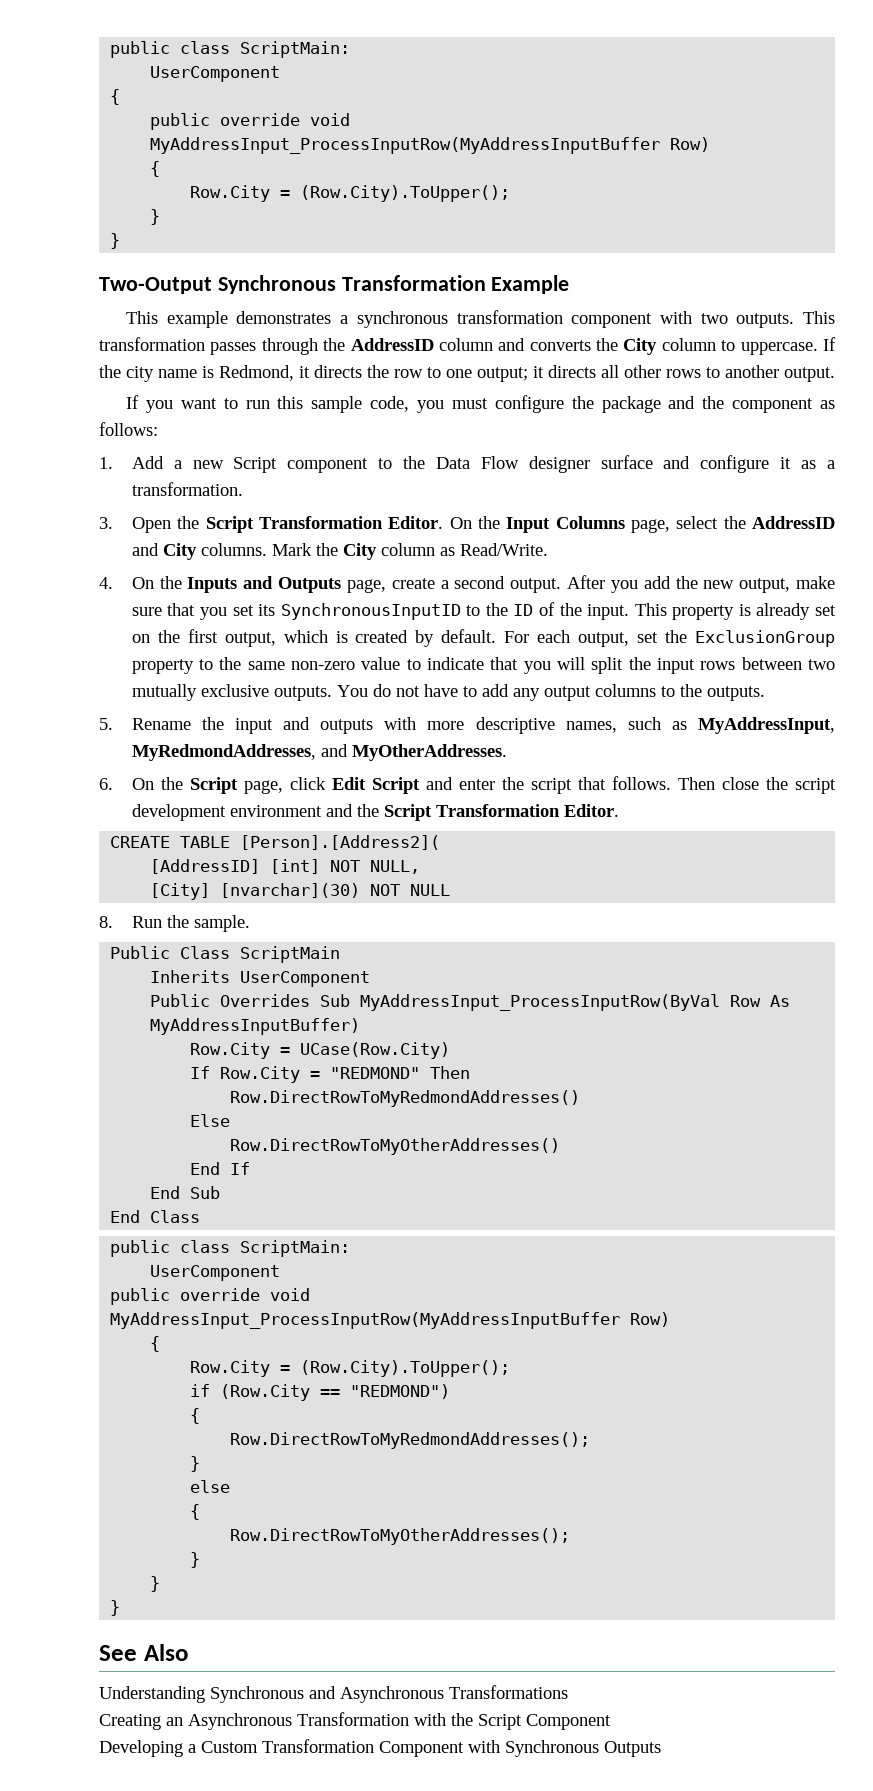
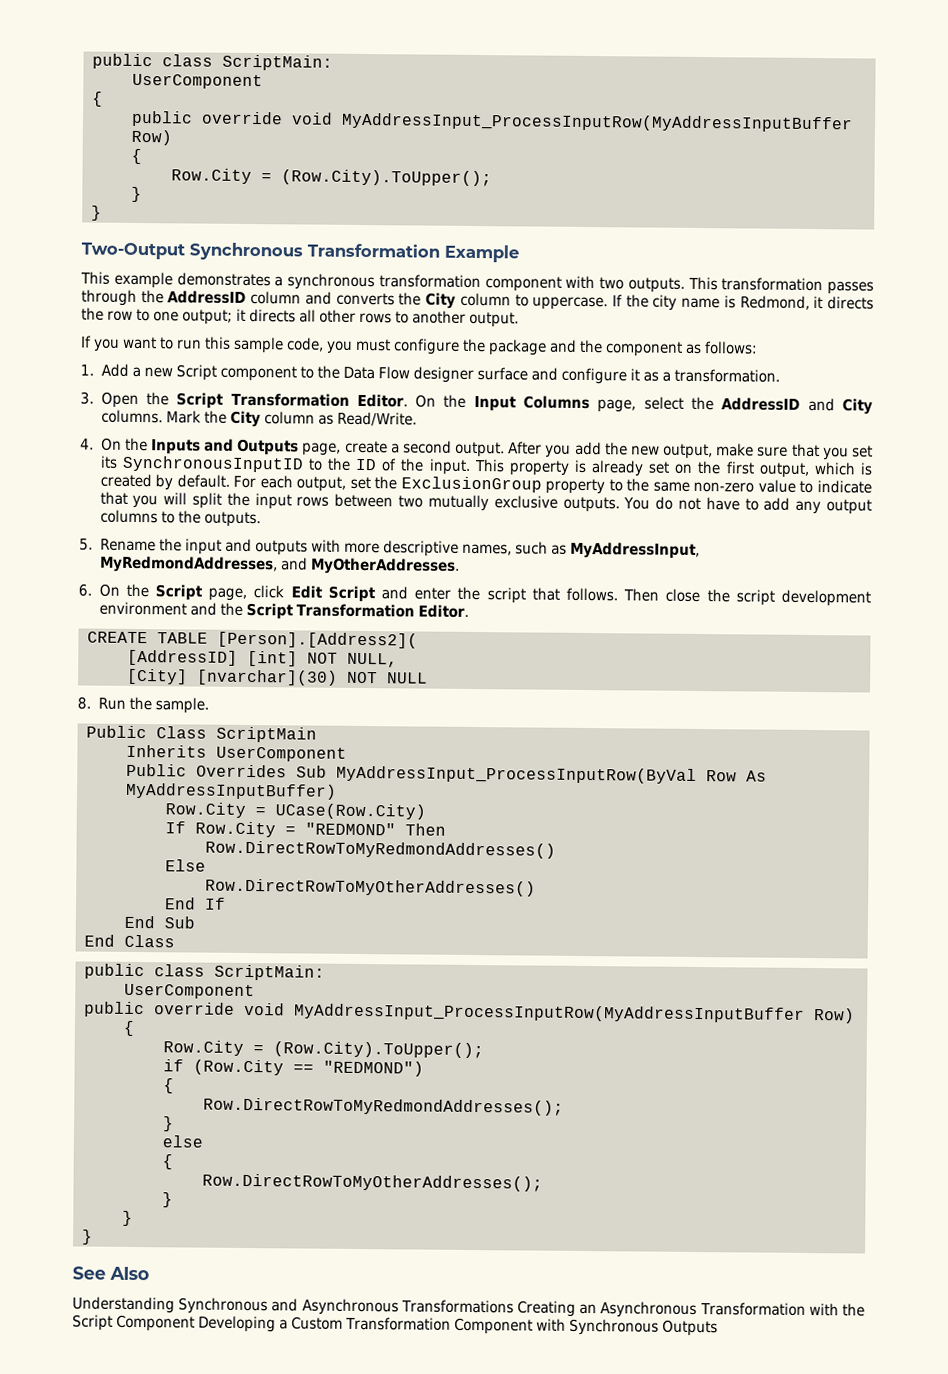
- Understanding Synchronous and Asynchronous Transformations
- Creating an Asynchronous Transformation with the Script Component
- Developing a Custom Transformation Component with Synchronous Outputs
+ Understanding Synchronous and Asynchronous Transformations Creating an Asynchronous Transformation with the Script Component Developing a Custom Transformation Component with Synchronous Outputs

